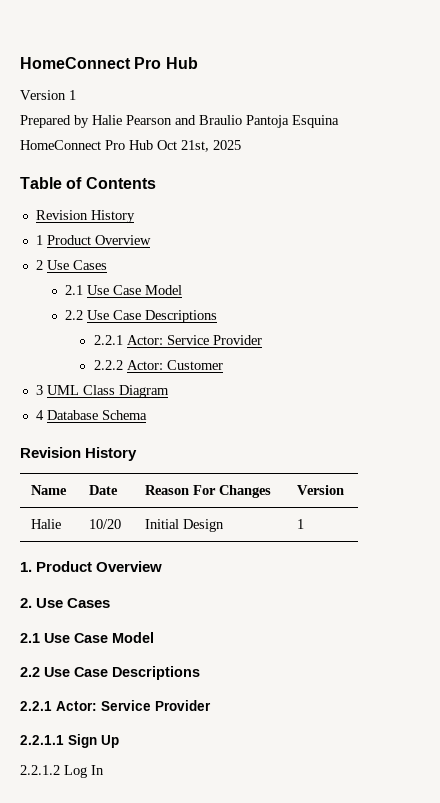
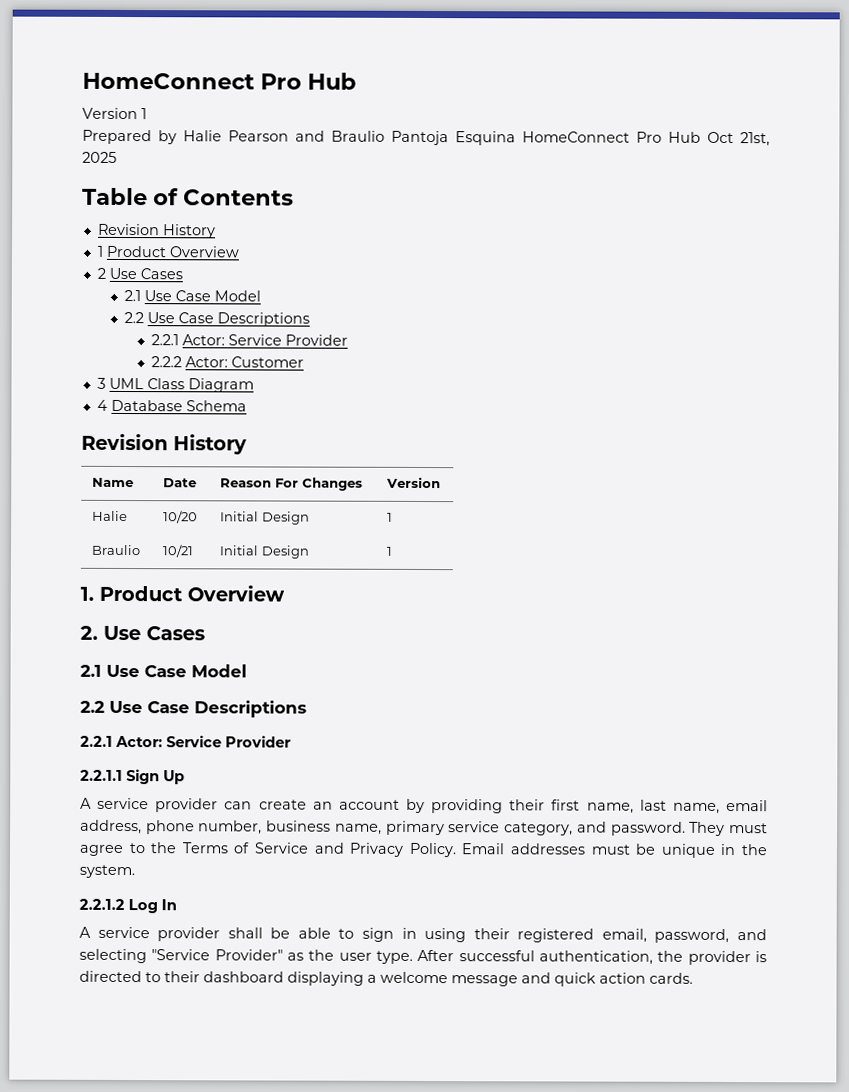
+ Braulio | 10/21 | Initial Design | 1
+ A service provider can create an account by providing their first name, last name, email address, phone number, business name, primary service category, and password. They must agree to the Terms of Service and Privacy Policy. Email addresses must be unique in the system.
  2.2.1.2 Log In
+ A service provider shall be able to sign in using their registered email, password, and selecting "Service Provider" as the user type. After successful authentication, the provider is directed to their dashboard displaying a welcome message and quick action cards.

